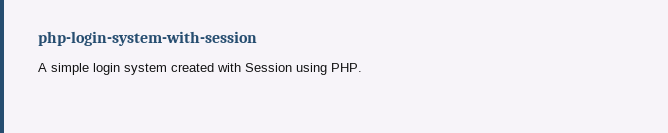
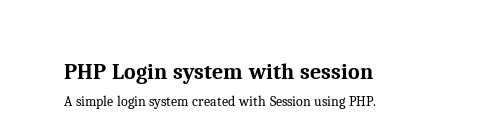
- php-login-system-with-session
+ PHP Login system with session

